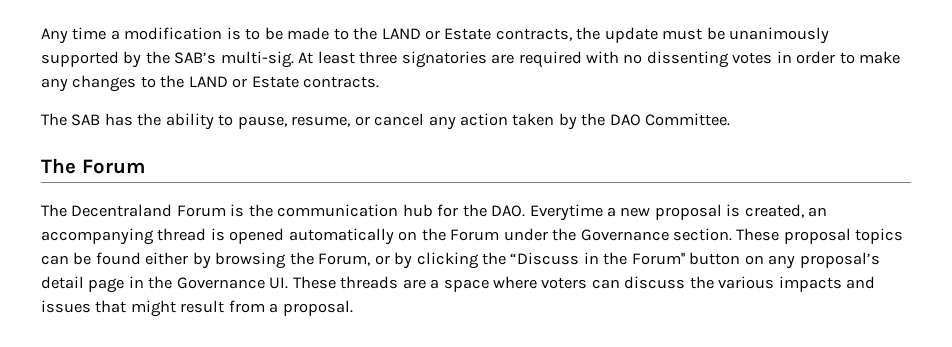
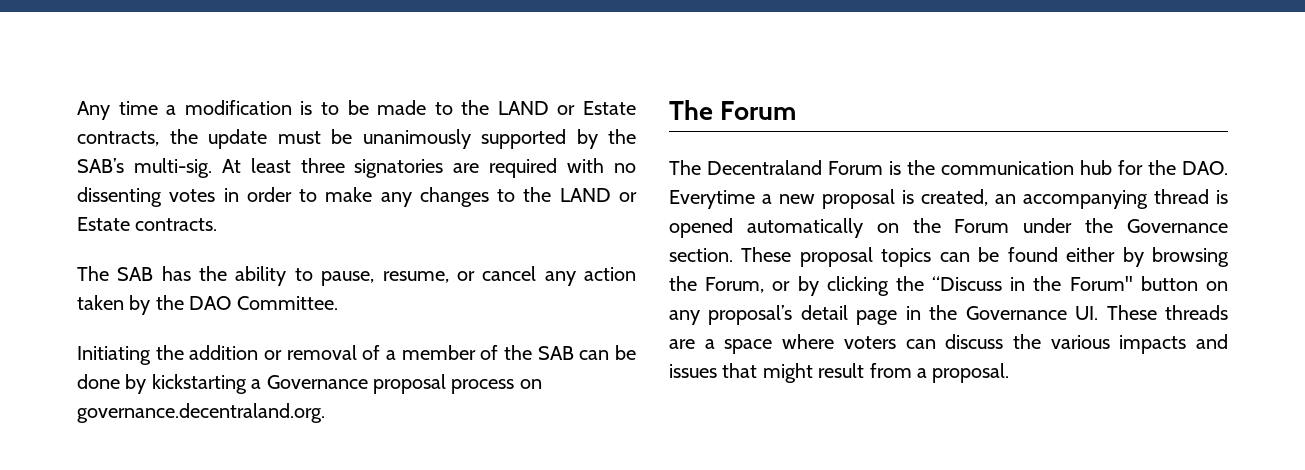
+ Initiating the addition or removal of a member of the SAB can be done by kickstarting a Governance proposal process on governance.decentraland.org.

